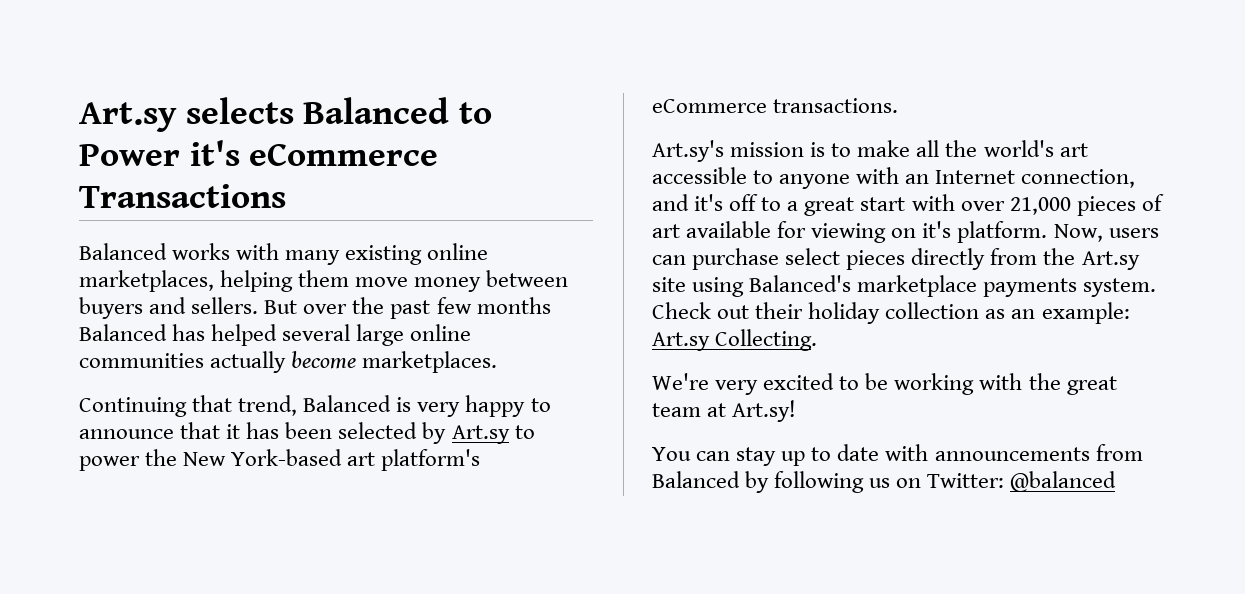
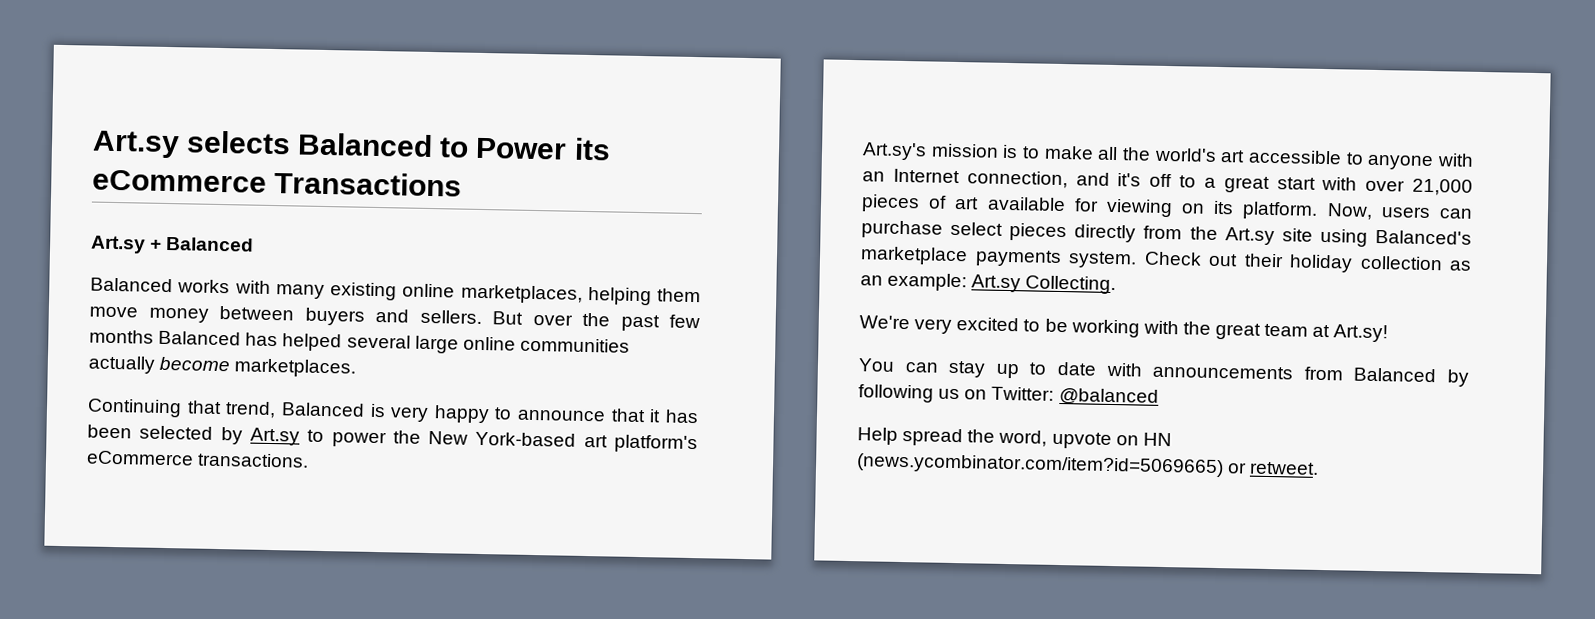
- Art.sy selects Balanced to Power it's eCommerce Transactions
+ Art.sy selects Balanced to Power its eCommerce Transactions
+ Art.sy + Balanced
- Art.sy's mission is to make all the world's art accessible to anyone with an Internet connection, and it's off to a great start with over 21,000 pieces of art available for viewing on it's platform.
+ Art.sy's mission is to make all the world's art accessible to anyone with an Internet connection, and it's off to a great start with over 21,000 pieces of art available for viewing on its platform.
+ Help spread the word, upvote on HN (news.ycombinator.com/item?id=5069665) or retweet.

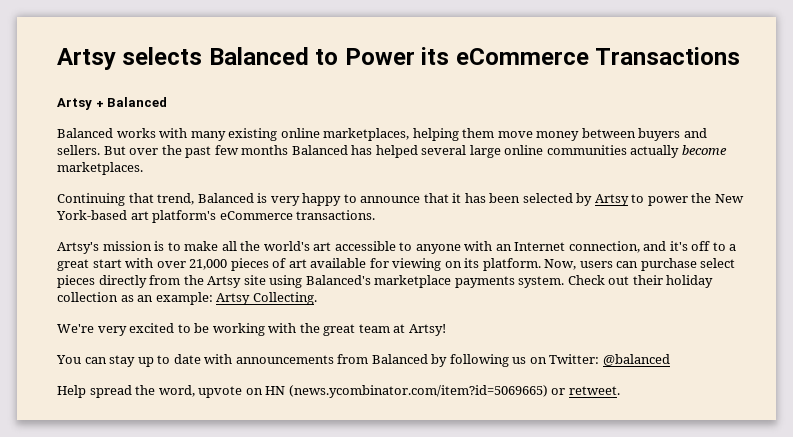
- Art.sy selects Balanced to Power its eCommerce Transactions
+ Artsy selects Balanced to Power its eCommerce Transactions
- Art.sy + Balanced
+ Artsy + Balanced
- Continuing that trend, Balanced is very happy to announce that it has been selected by Art.sy to power the New York-based art platform's eCommerce transactions.
+ Continuing that trend, Balanced is very happy to announce that it has been selected by Artsy to power the New York-based art platform's eCommerce transactions.
- Art.sy's mission is to make all the world's art accessible to anyone with an Internet connection, and it's off to a great start with over 21,000 pieces of art available for viewing on its platform.
+ Artsy's mission is to make all the world's art accessible to anyone with an Internet connection, and it's off to a great start with over 21,000 pieces of art available for viewing on its platform.
- Now, users can purchase select pieces directly from the Art.sy site using Balanced's marketplace payments system.
+ Now, users can purchase select pieces directly from the Artsy site using Balanced's marketplace payments system.
- Check out their holiday collection as an example: Art.sy Collecting.
+ Check out their holiday collection as an example: Artsy Collecting.
- We're very excited to be working with the great team at Art.sy!
+ We're very excited to be working with the great team at Artsy!

